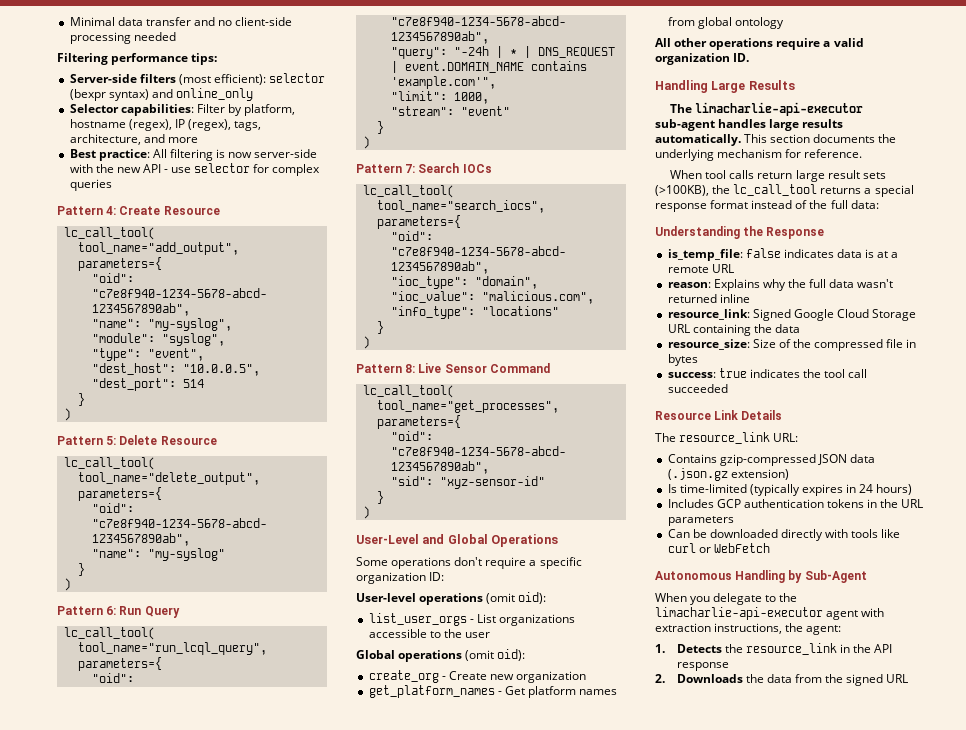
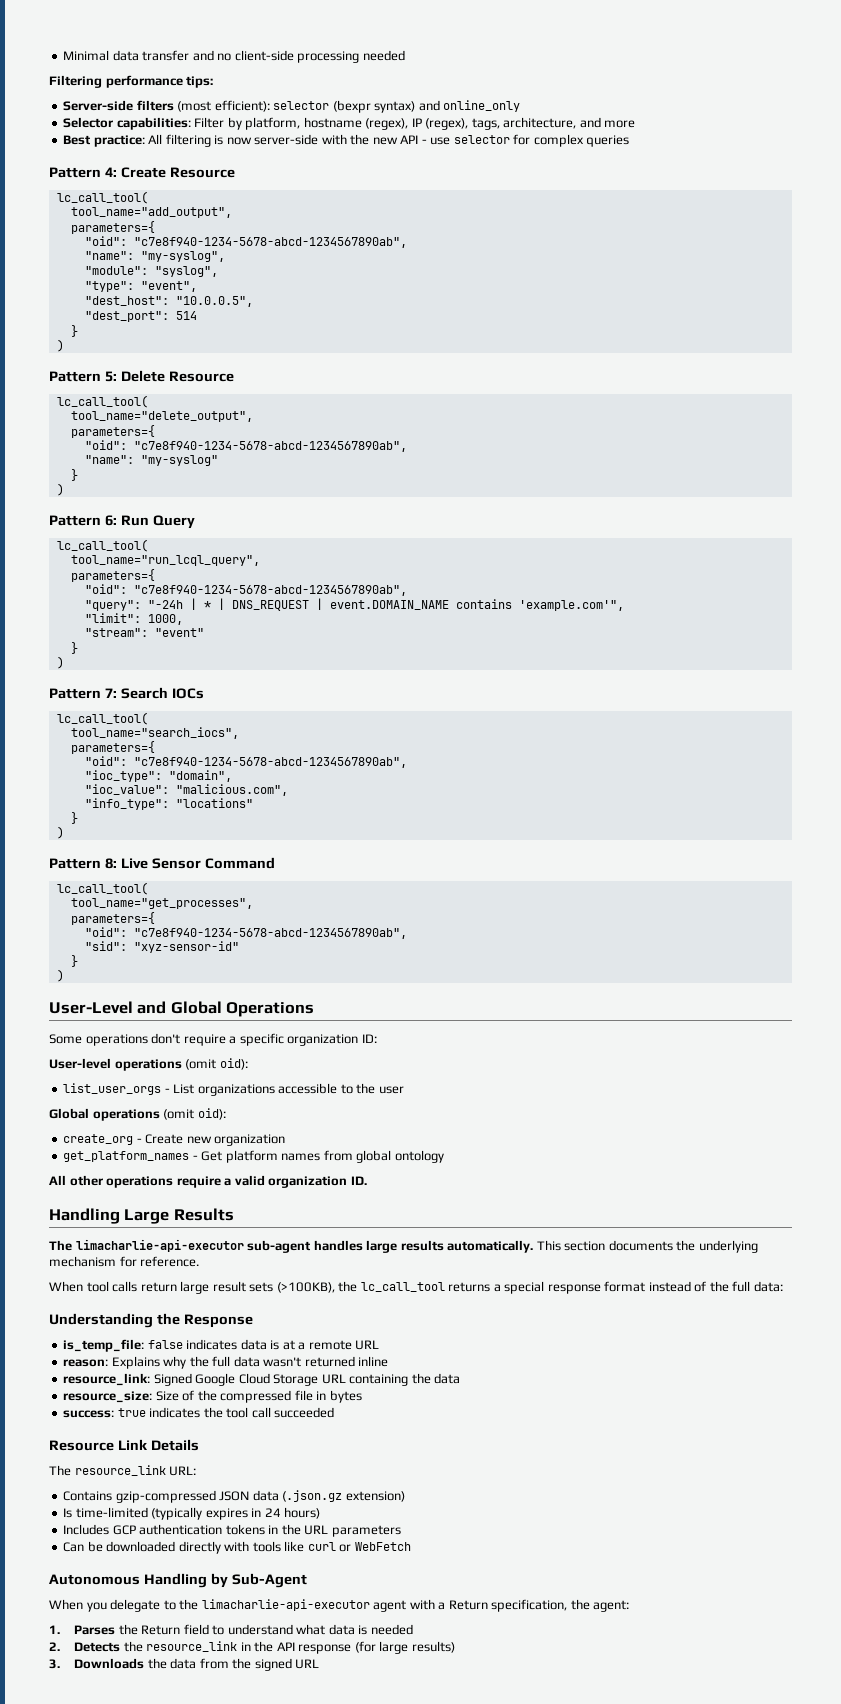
- When you delegate to the limacharlie-api-executor agent with extraction instructions, the agent:
+ When you delegate to the limacharlie-api-executor agent with a Return specification, the agent:
- 1. Detects the resource_link in the API response
- 2. Downloads the data from the signed URL
+ 1. Parses the Return field to understand what data is needed
+ 2. Detects the resource_link in the API response (for large results)
+ 3. Downloads the data from the signed URL

